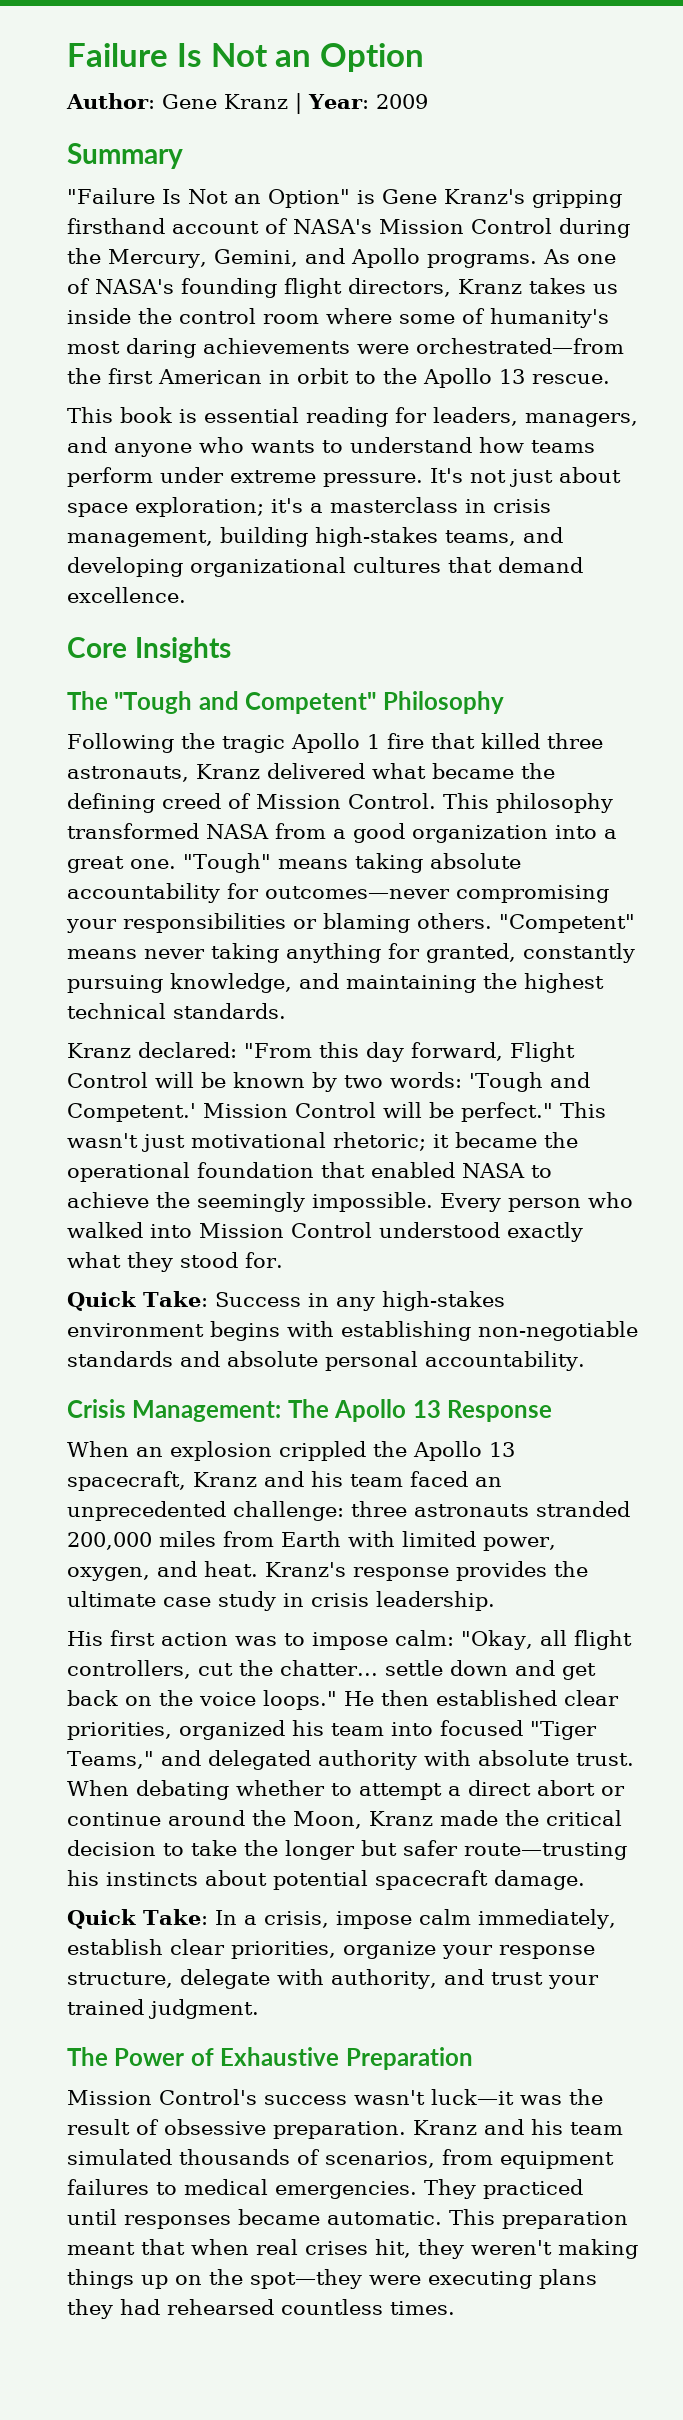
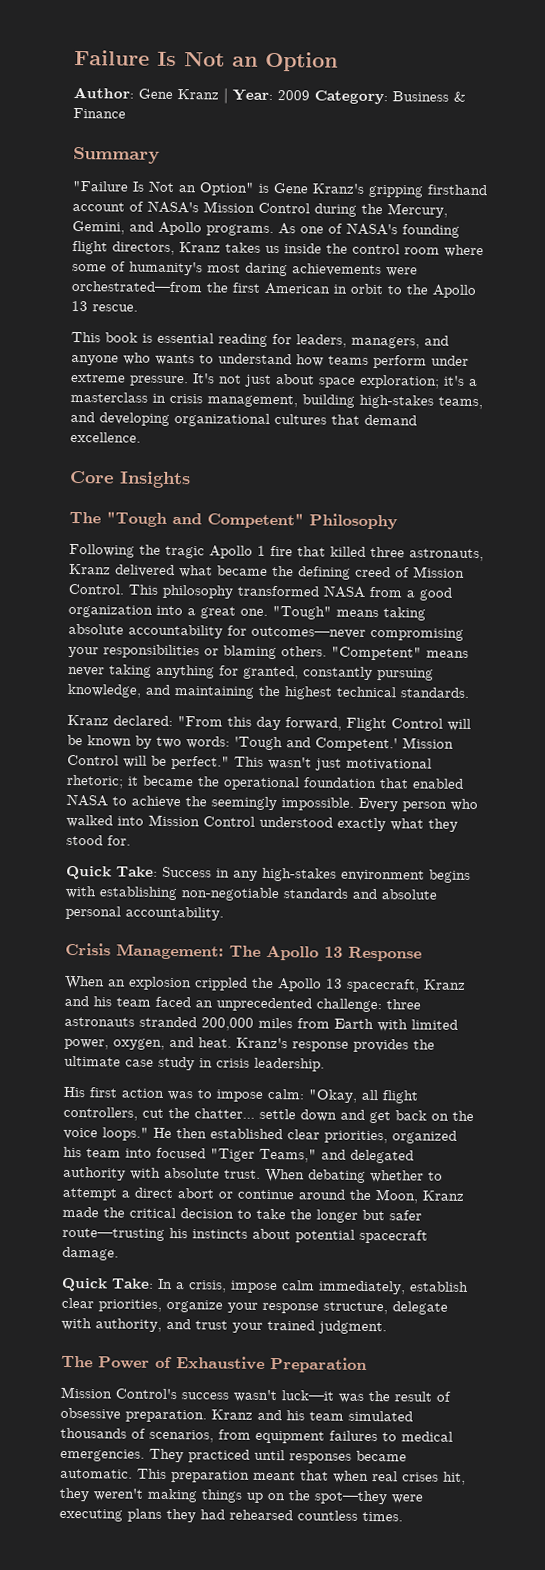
- Author: Gene Kranz | Year: 2009
+ Author: Gene Kranz | Year: 2009 Category: Business & Finance

